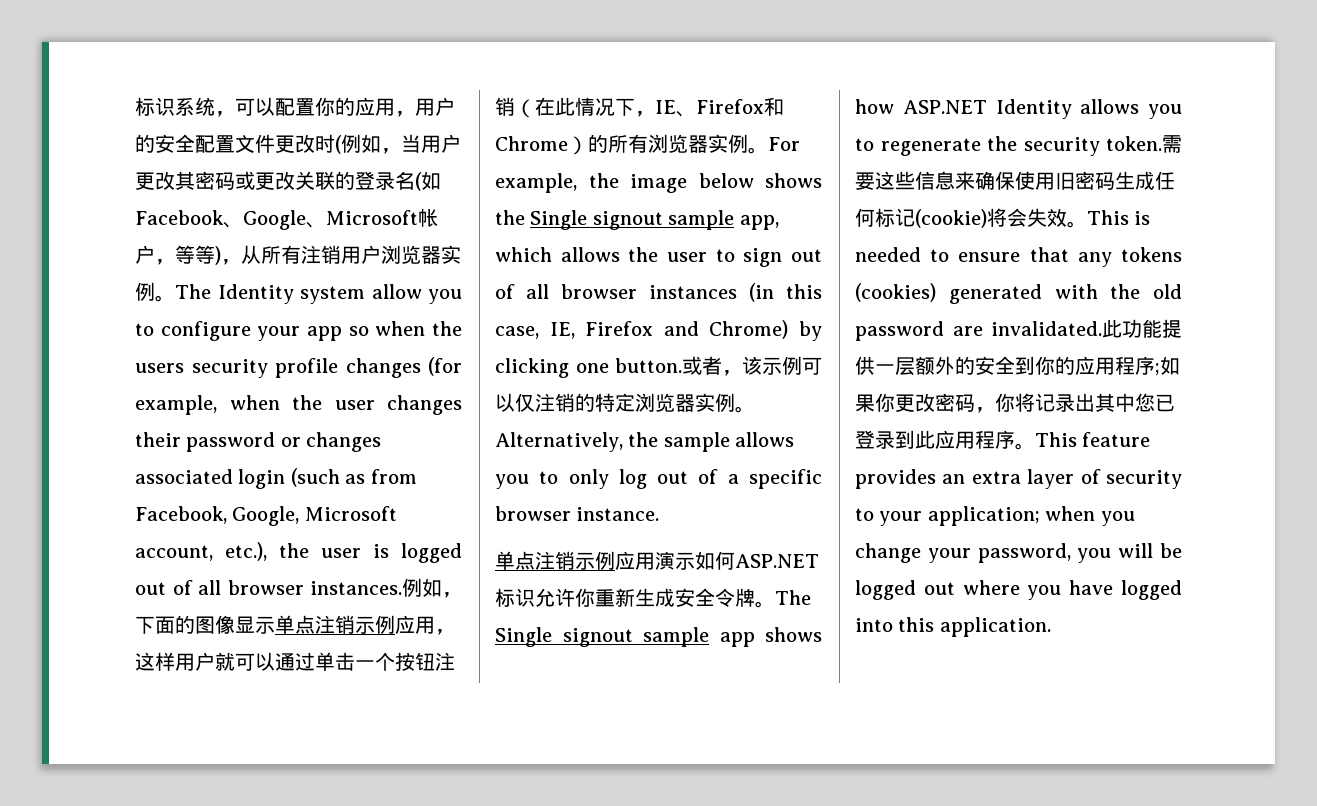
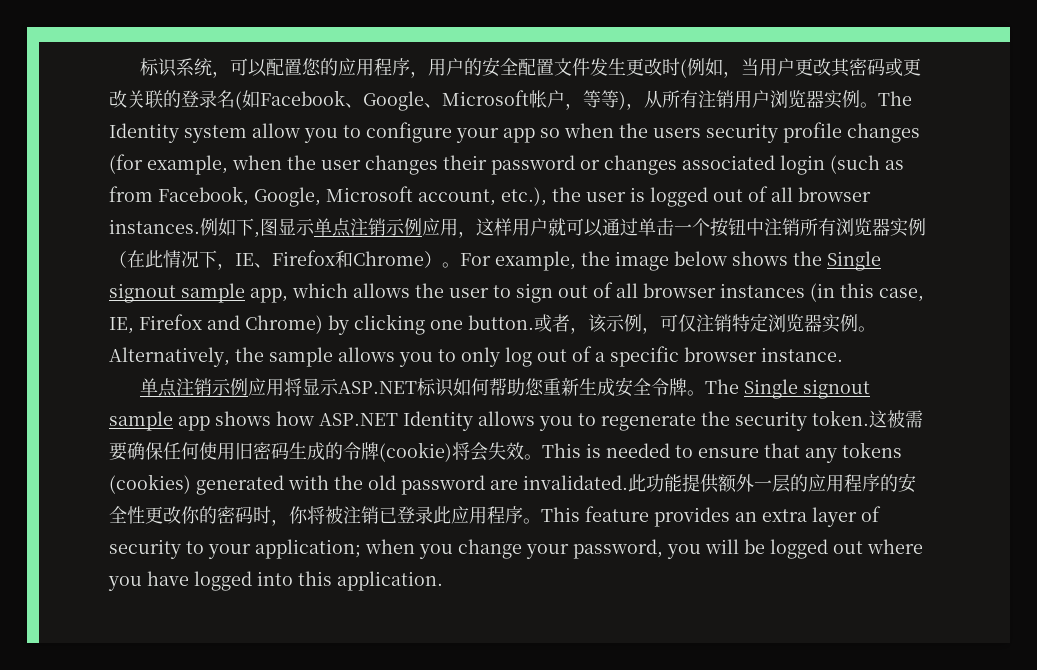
- 标识系统，可以配置你的应用，用户的安全配置文件更改时(例如，当用户更改其密码或更改关联的登录名(如Facebook、Google、Microsoft帐户，等等)，从所有注销用户浏览器实例。
+ 标识系统，可以配置您的应用程序，用户的安全配置文件发生更改时(例如，当用户更改其密码或更改关联的登录名(如Facebook、Google、Microsoft帐户，等等)，从所有注销用户浏览器实例。
- 例如，下面的图像显示单点注销示例应用，这样用户就可以通过单击一个按钮注销（在此情况下，IE、Firefox和Chrome）的所有浏览器实例。
+ 例如下,图显示单点注销示例应用，这样用户就可以通过单击一个按钮中注销所有浏览器实例（在此情况下，IE、Firefox和Chrome）。
- 或者，该示例可以仅注销的特定浏览器实例。
+ 或者，该示例，可仅注销特定浏览器实例。
- 单点注销示例应用演示如何ASP.NET标识允许你重新生成安全令牌。
+ 单点注销示例应用将显示ASP.NET标识如何帮助您重新生成安全令牌。
- 需要这些信息来确保使用旧密码生成任何标记(cookie)将会失效。
+ 这被需要确保任何使用旧密码生成的令牌(cookie)将会失效。
- 此功能提供一层额外的安全到你的应用程序;如果你更改密码，你将记录出其中您已登录到此应用程序。
+ 此功能提供额外一层的应用程序的安全性更改你的密码时，你将被注销已登录此应用程序。

